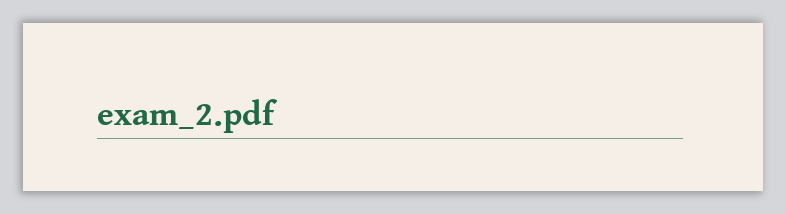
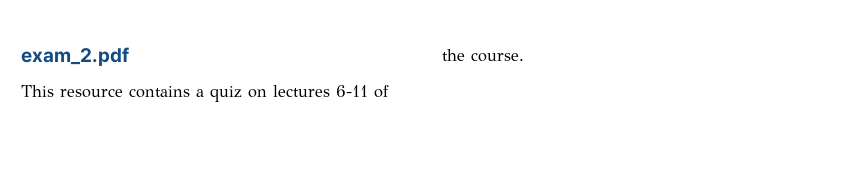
+ This resource contains a quiz on lectures 6-11 of the course.

